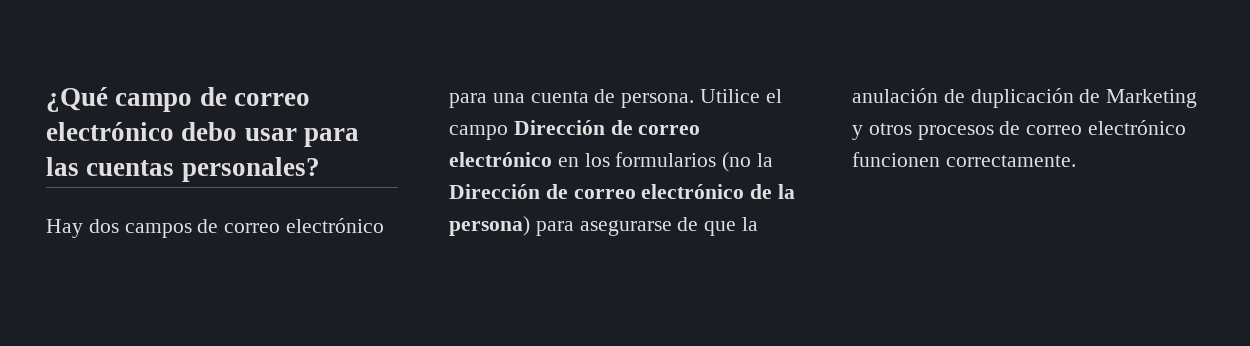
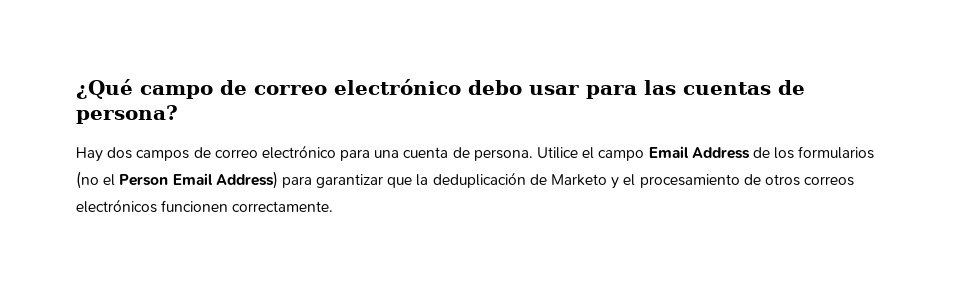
- ¿Qué campo de correo electrónico debo usar para las cuentas personales?
+ ¿Qué campo de correo electrónico debo usar para las cuentas de persona?
- Utilice el campo Dirección de correo electrónico en los formularios (no la Dirección de correo electrónico de la persona) para asegurarse de que la anulación de duplicación de Marketing y otros procesos de correo electrónico funcionen correctamente.
+ Utilice el campo Email Address de los formularios (no el Person Email Address) para garantizar que la deduplicación de Marketo y el procesamiento de otros correos electrónicos funcionen correctamente.

